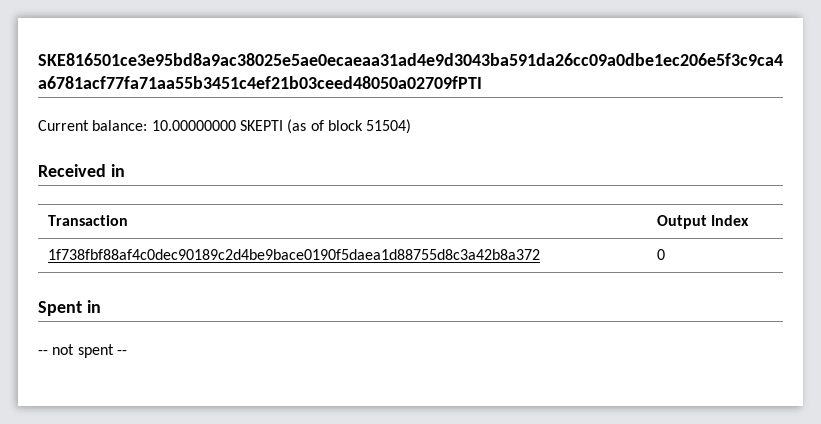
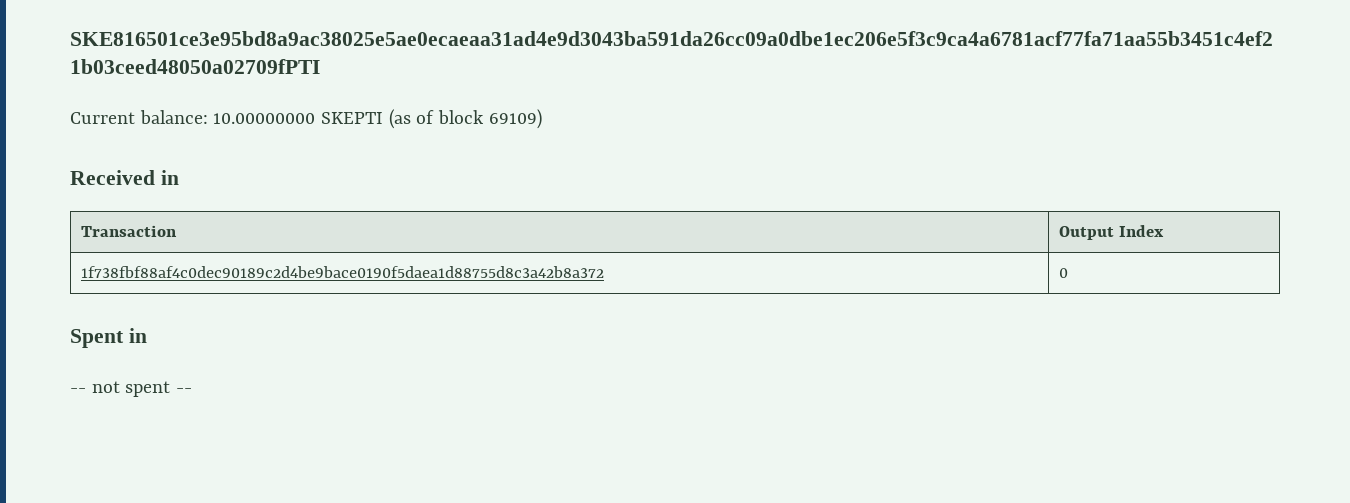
- Current balance: 10.00000000 SKEPTI (as of block 51504)
+ Current balance: 10.00000000 SKEPTI (as of block 69109)

